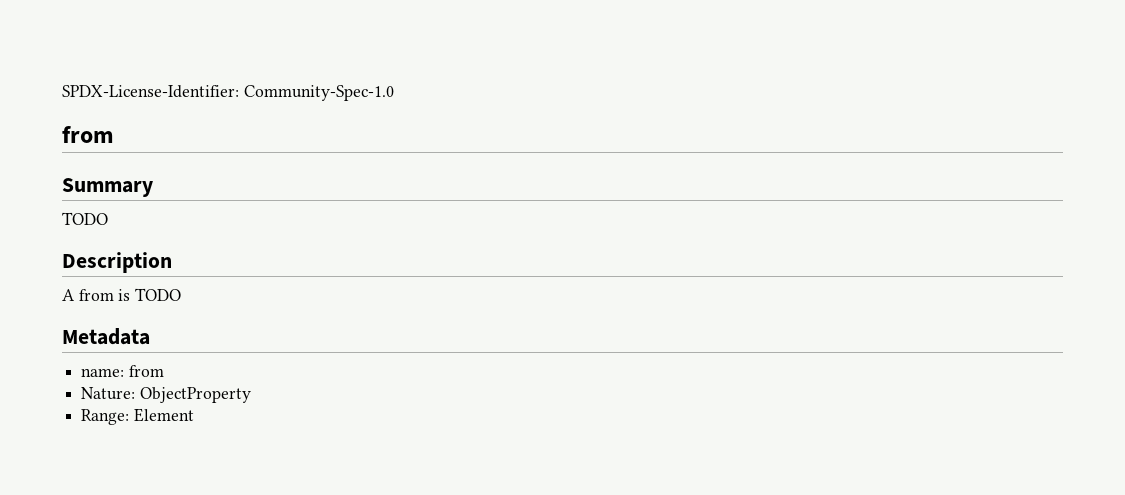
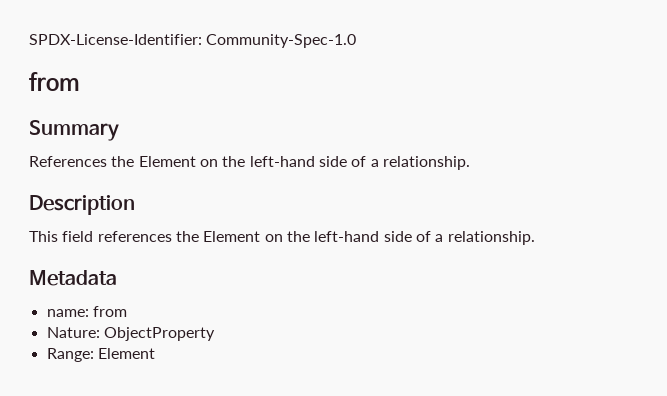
  Summary
- TODO
+ References the Element on the left-hand side of a relationship.
  Description
- A from is TODO
+ This field references the Element on the left-hand side of a relationship.

